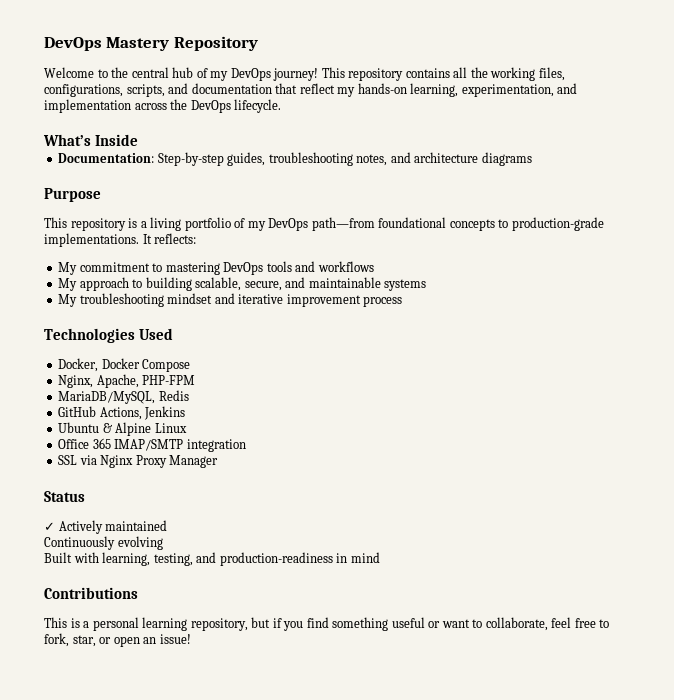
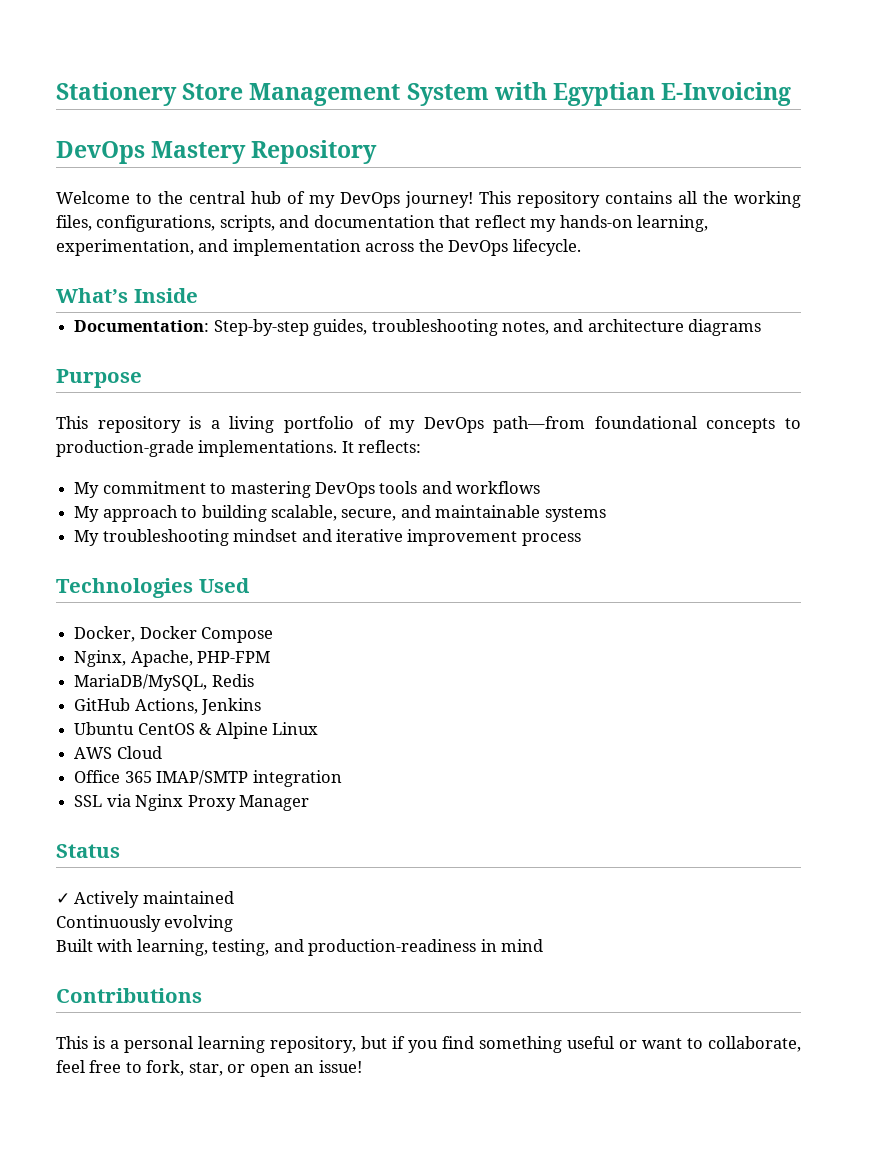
+ Stationery Store Management System with Egyptian E-Invoicing
- Ubuntu & Alpine Linux
+ Ubuntu CentOS & Alpine Linux
+ AWS Cloud

